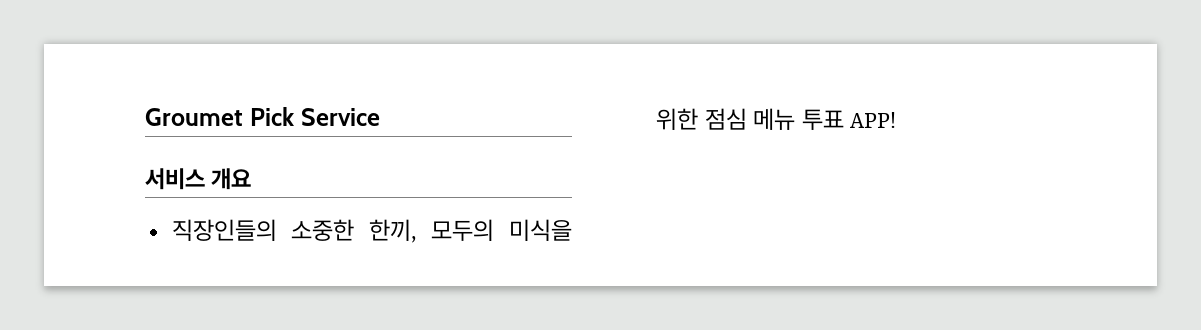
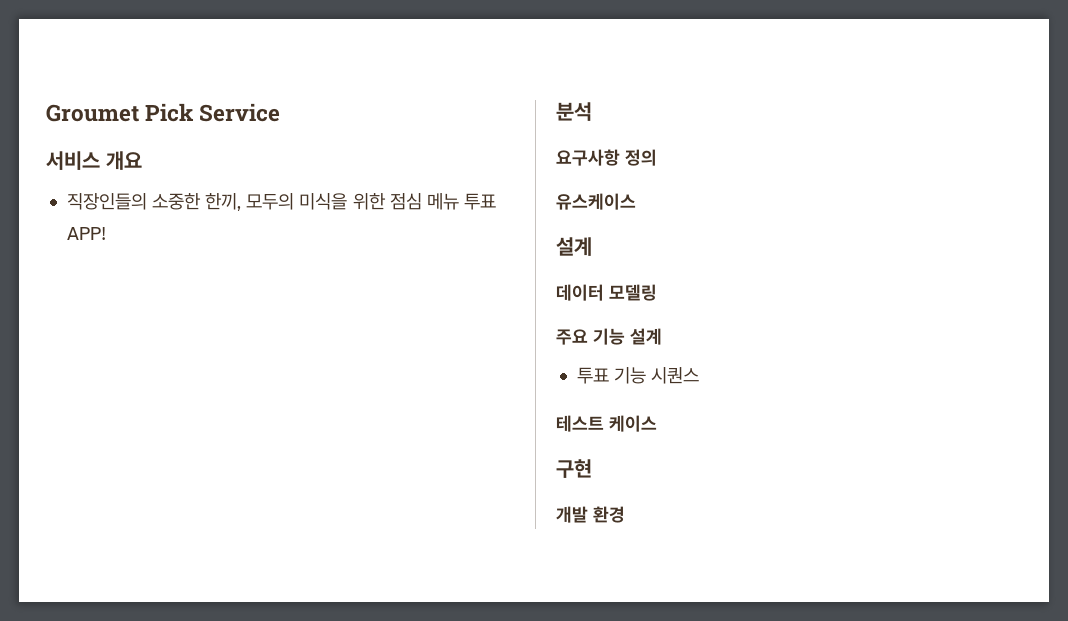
+ 분석
+ 요구사항 정의
+ 유스케이스
+ 설계
+ 데이터 모델링
+ 주요 기능 설계
+ 투표 기능 시퀀스
+ 테스트 케이스
+ 구현
+ 개발 환경

